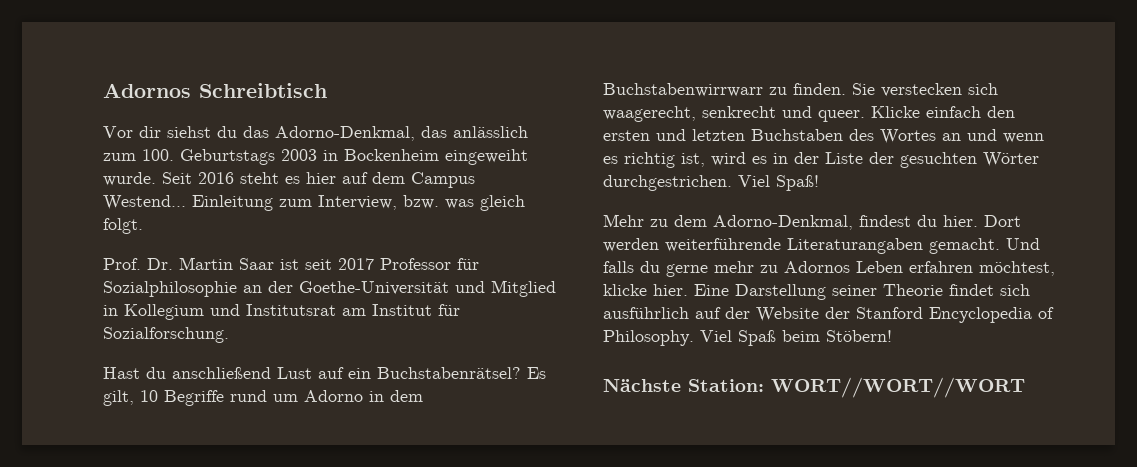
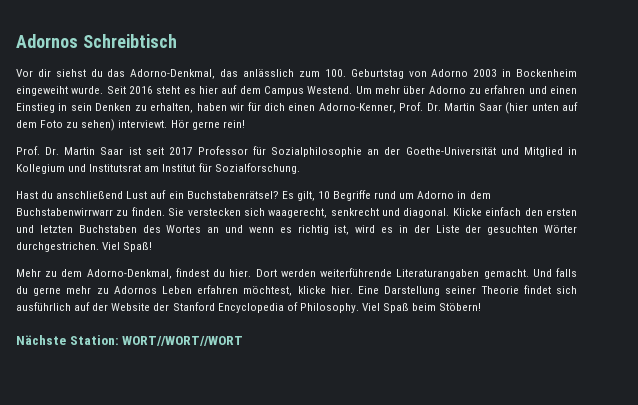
- Vor dir siehst du das Adorno-Denkmal, das anlässlich zum 100. Geburtstags 2003 in Bockenheim eingeweiht wurde.
+ Vor dir siehst du das Adorno-Denkmal, das anlässlich zum 100. Geburtstag von Adorno 2003 in Bockenheim eingeweiht wurde.
- Seit 2016 steht es hier auf dem Campus Westend... Einleitung zum Interview, bzw. was gleich folgt.
+ Seit 2016 steht es hier auf dem Campus Westend. Um mehr über Adorno zu erfahren und einen Einstieg in sein Denken zu erhalten, haben wir für dich einen Adorno-Kenner, Prof. Dr. Martin Saar (hier unten auf dem Foto zu sehen) interviewt. Hör gerne rein!
- Sie verstecken sich waagerecht, senkrecht und queer.
+ Sie verstecken sich waagerecht, senkrecht und diagonal.

